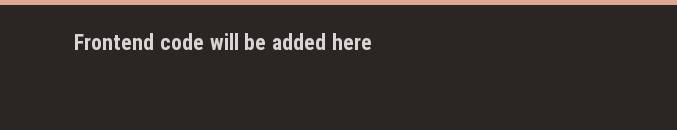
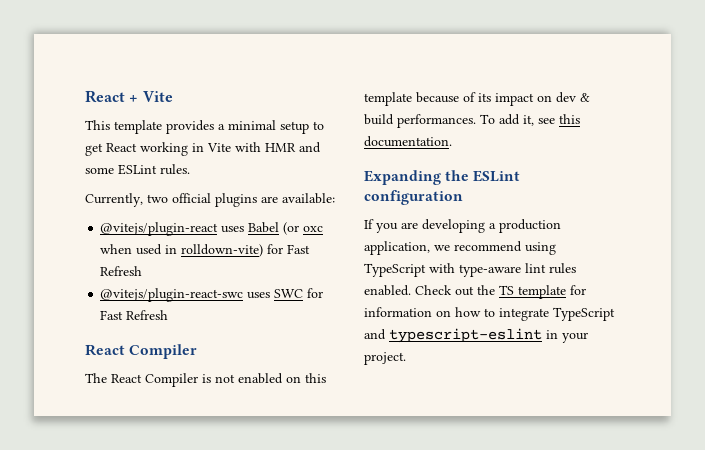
- Frontend code will be added here
+ React + Vite
+ This template provides a minimal setup to get React working in Vite with HMR and some ESLint rules.
+ Currently, two official plugins are available:
+ @vitejs/plugin-react uses Babel (or oxc when used in rolldown-vite) for Fast Refresh
+ @vitejs/plugin-react-swc uses SWC for Fast Refresh
+ React Compiler
+ The React Compiler is not enabled on this template because of its impact on dev & build performances. To add it, see this documentation.
+ Expanding the ESLint configuration
+ If you are developing a production application, we recommend using TypeScript with type-aware lint rules enabled. Check out the TS template for information on how to integrate TypeScript and typescript-eslint in your project.

